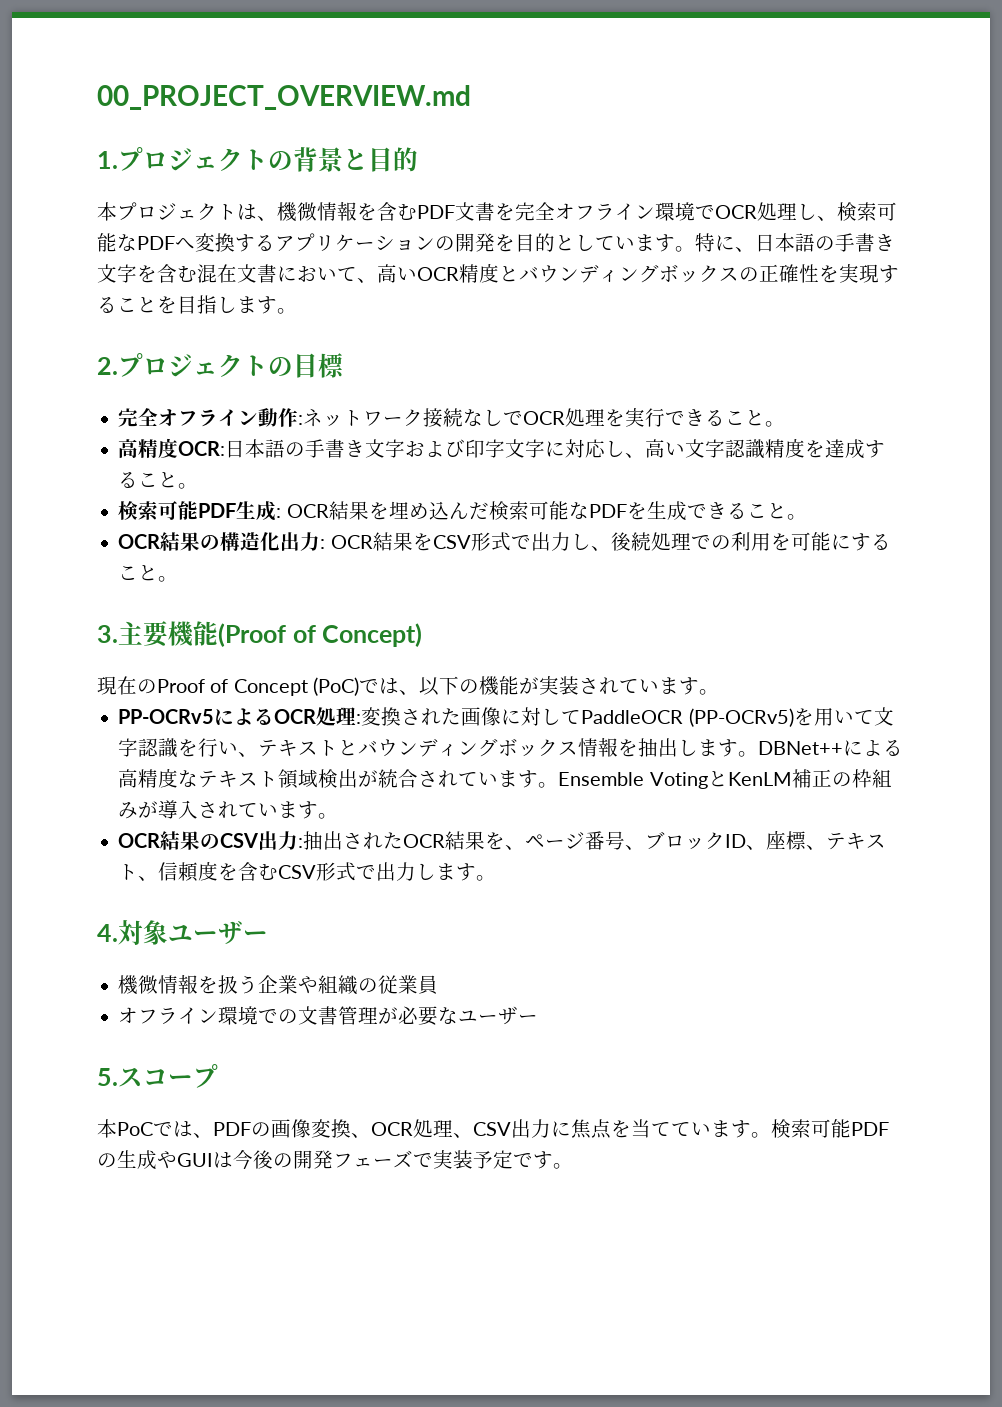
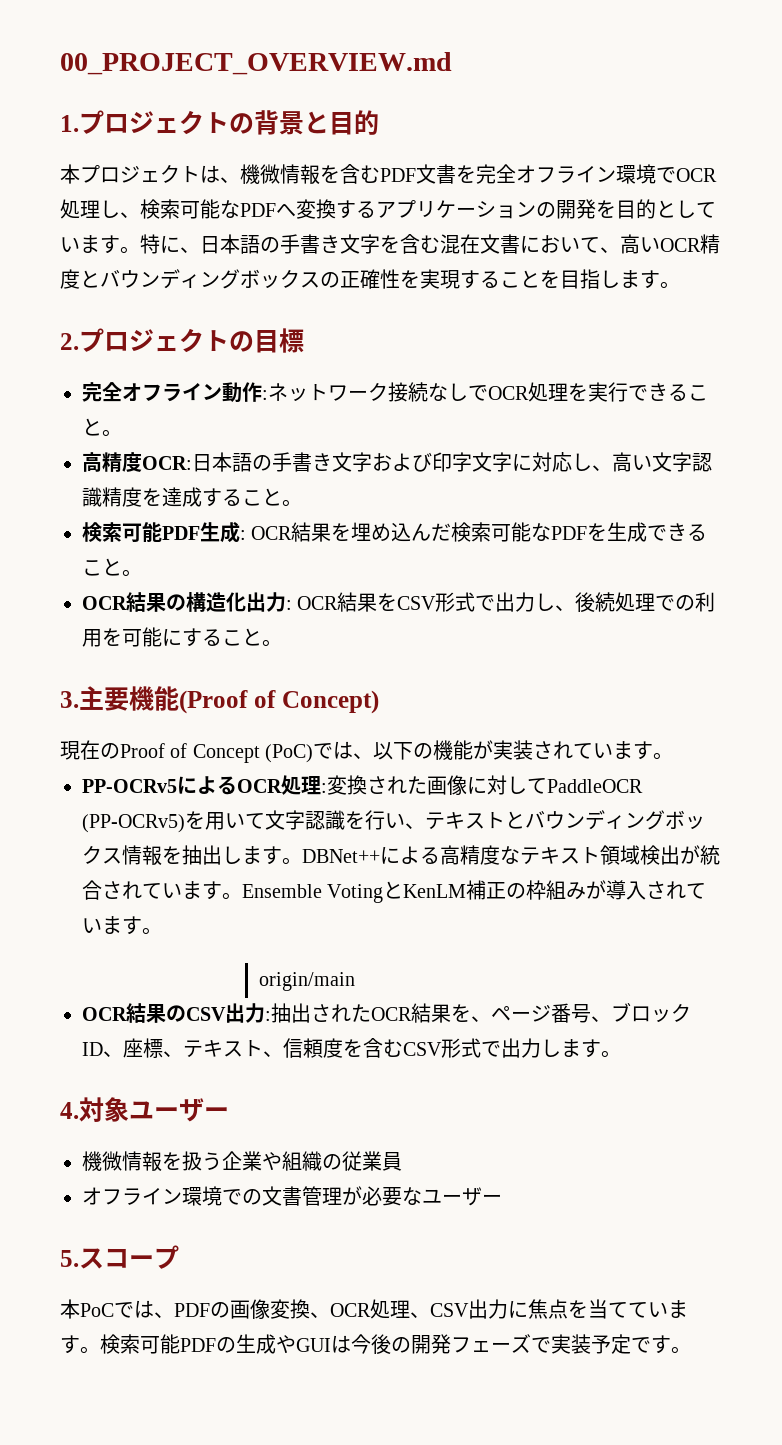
+ origin/main

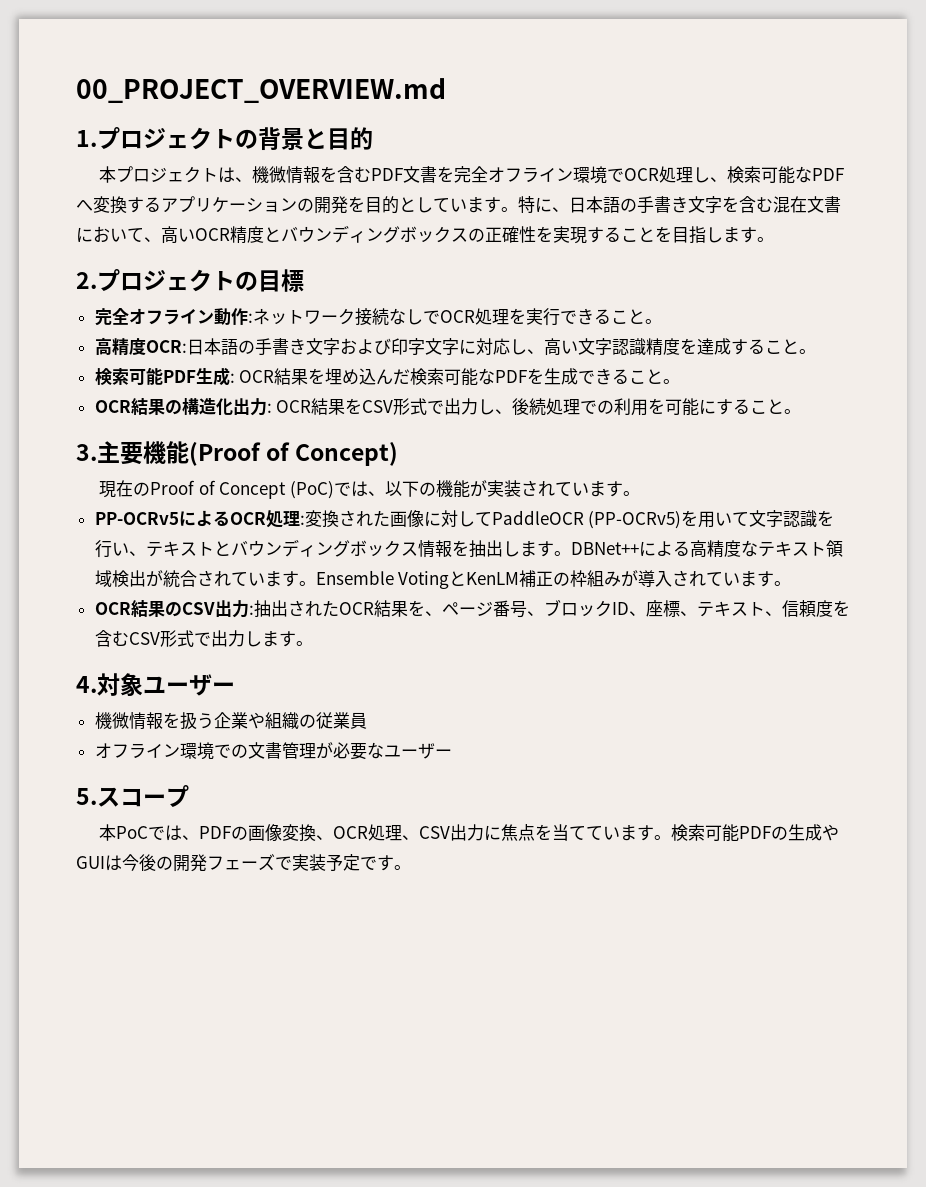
- origin/main

